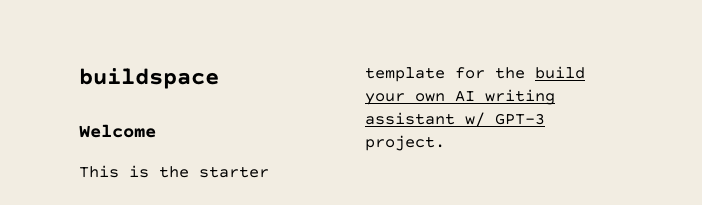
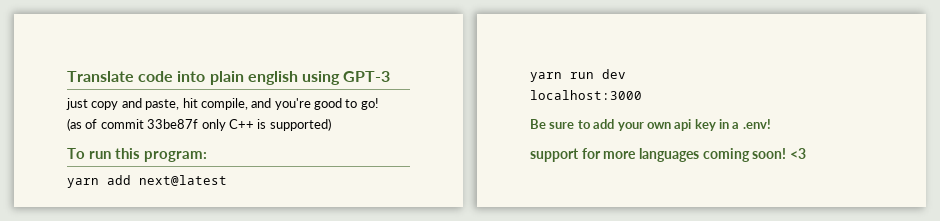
- buildspace
- Welcome
- This is the starter template for the build your own AI writing assistant w/ GPT-3 project.
+ Translate code into plain english using GPT-3
+ just copy and paste, hit compile, and you're good to go!
+ (as of commit 33be87f only C++ is supported)
+ To run this program:
+ yarn add next@latest
+ yarn run dev
+ localhost:3000
+ Be sure to add your own api key in a .env!
+ support for more languages coming soon! <3

